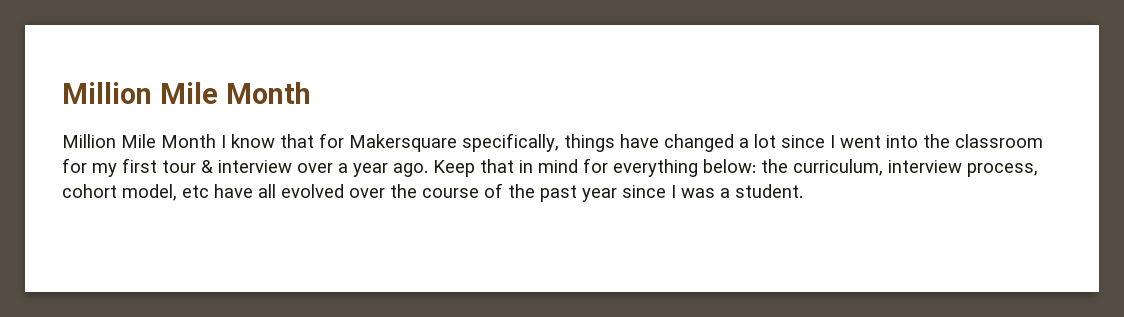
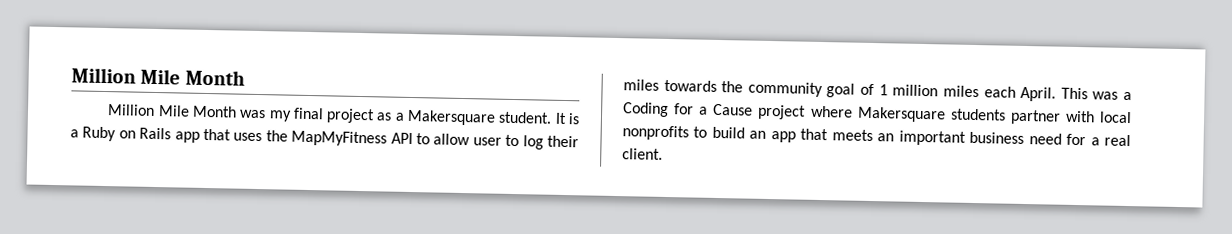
- Million Mile Month I know that for Makersquare specifically, things have changed a lot since I went into the classroom for my first tour & interview over a year ago. Keep that in mind for everything below: the curriculum, interview process, cohort model, etc have all evolved over the course of the past year since I was a student.
+ Million Mile Month was my final project as a Makersquare student. It is a Ruby on Rails app that uses the MapMyFitness API to allow user to log their miles towards the community goal of 1 million miles each April. This was a Coding for a Cause project where Makersquare students partner with local nonprofits to build an app that meets an important business need for a real client.

